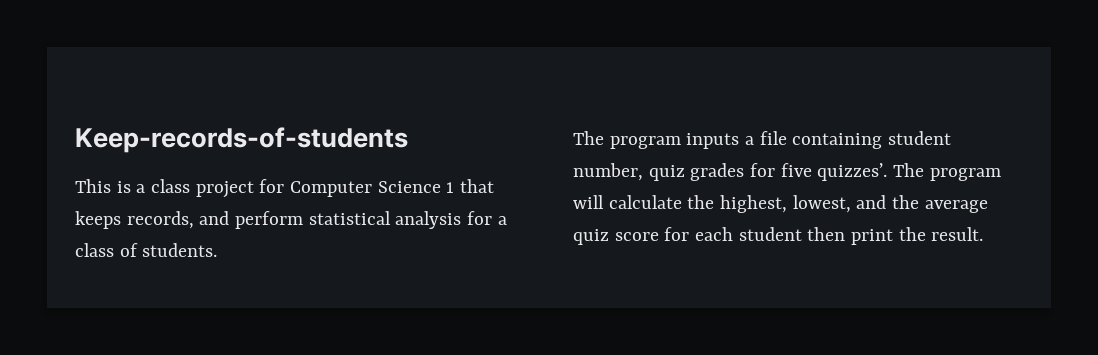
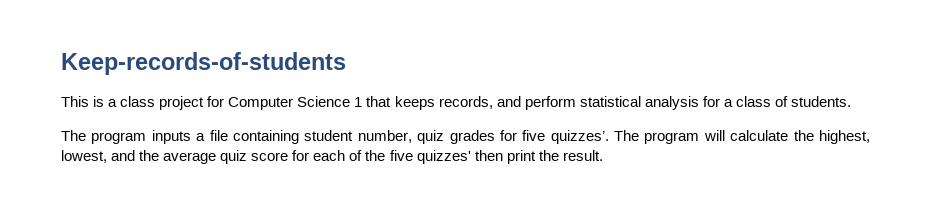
- The program will calculate the highest, lowest, and the average quiz score for each student then print the result.
+ The program will calculate the highest, lowest, and the average quiz score for each of the five quizzes' then print the result.

